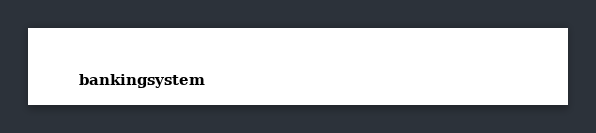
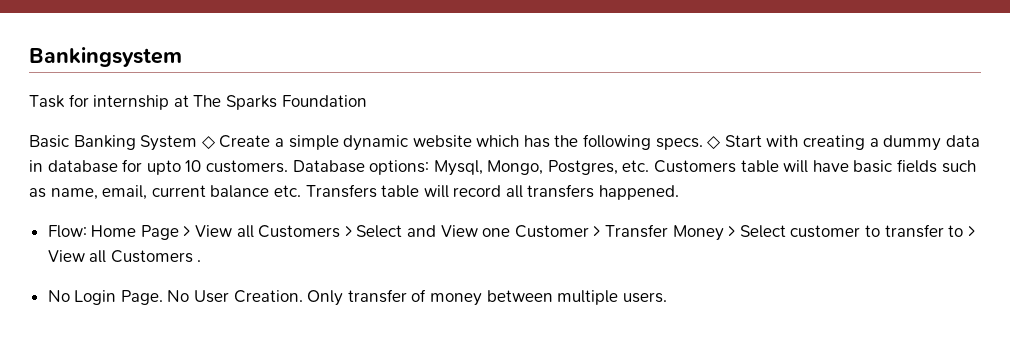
- bankingsystem
+ Bankingsystem
+ Task for internship at The Sparks Foundation
+ Basic Banking System ◇ Create a simple dynamic website which has the following specs. ◇ Start with creating a dummy data in database for upto 10 customers. Database options: Mysql, Mongo, Postgres, etc. Customers table will have basic fields such as name, email, current balance etc. Transfers table will record all transfers happened.
+ Flow: Home Page > View all Customers > Select and View one Customer > Transfer Money > Select customer to transfer to > View all Customers .
+ No Login Page. No User Creation. Only transfer of money between multiple users.

